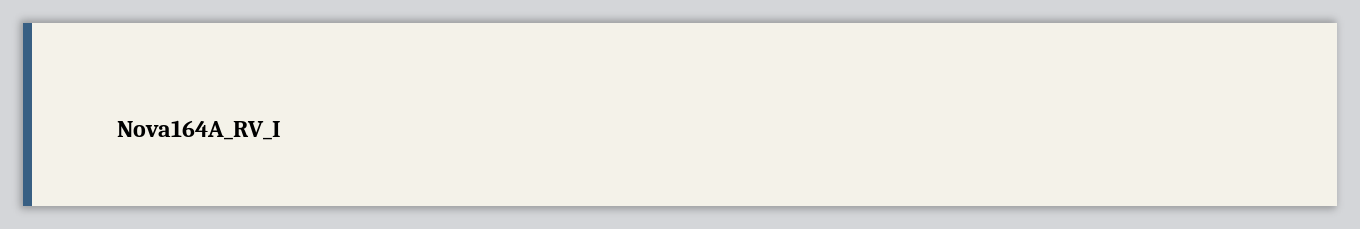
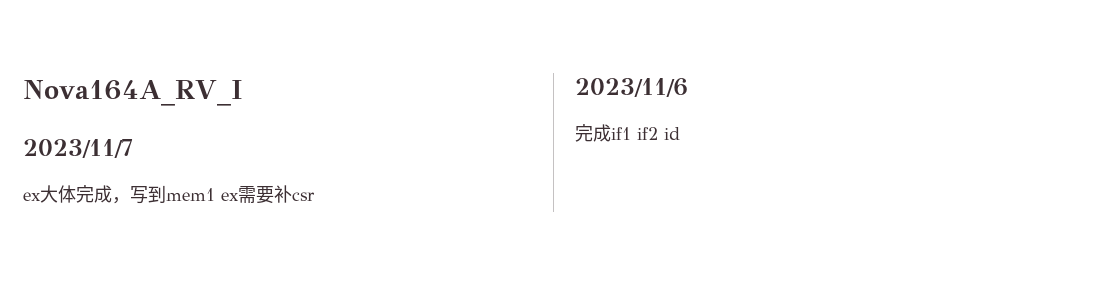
+ 2023/11/7
+ ex大体完成，写到mem1 ex需要补csr
+ 2023/11/6
+ 完成if1 if2 id

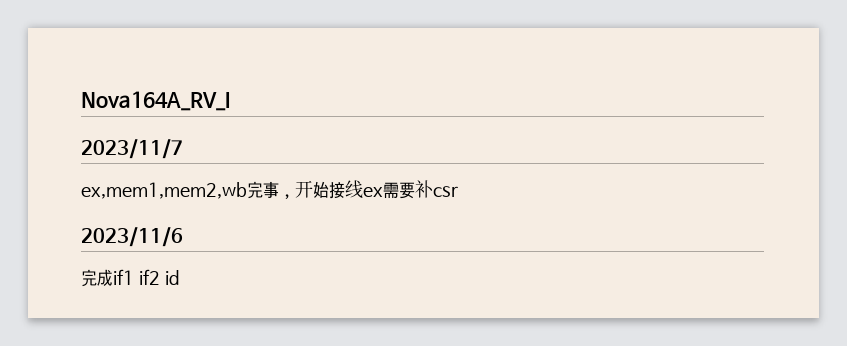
- ex大体完成，写到mem1 ex需要补csr
+ ex,mem1,mem2,wb完事，开始接线ex需要补csr

